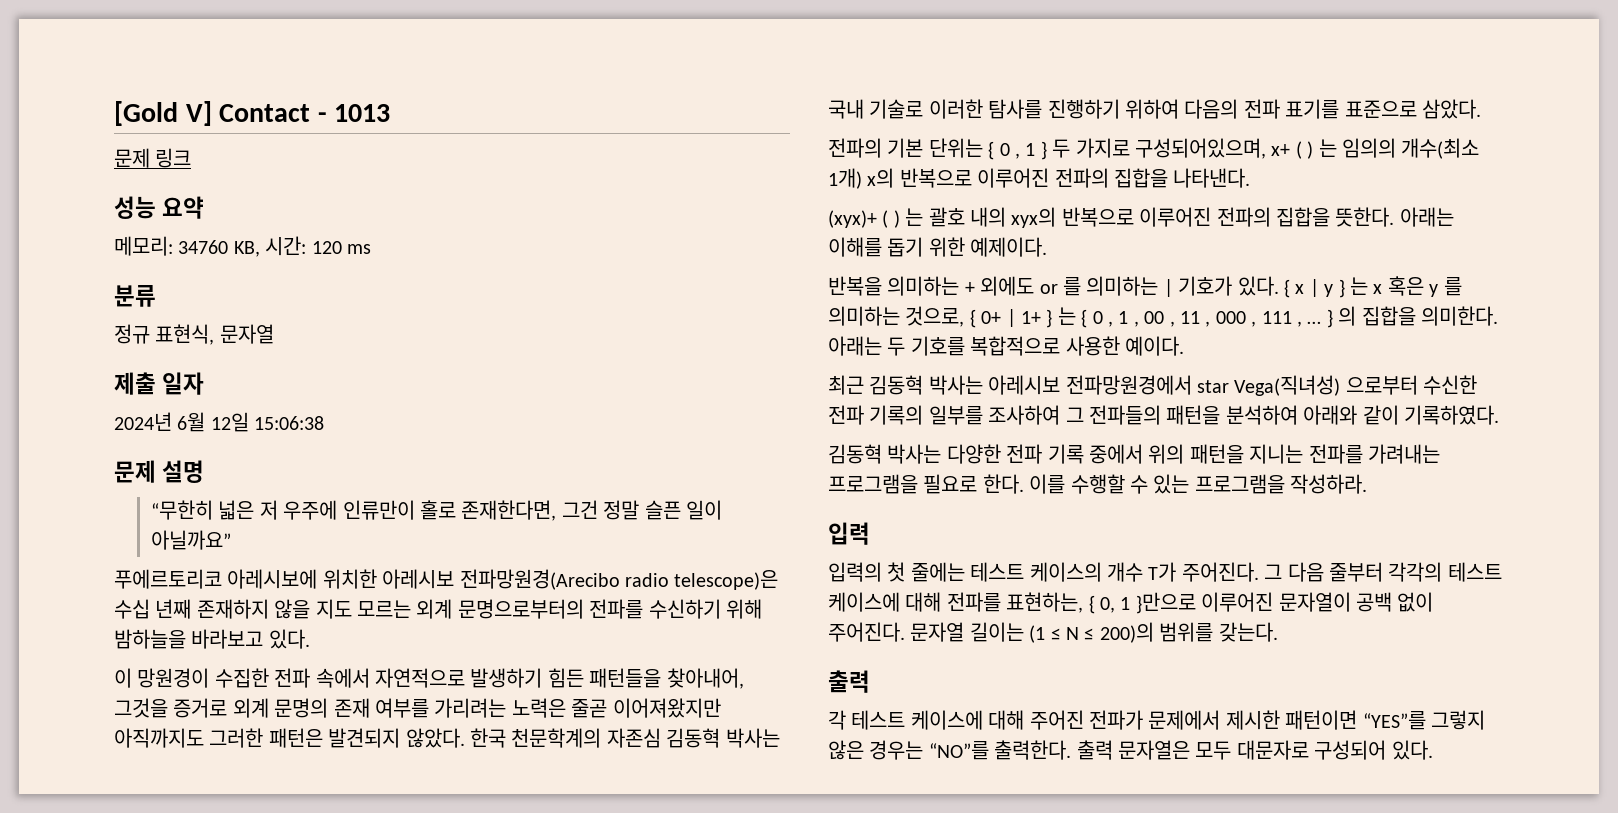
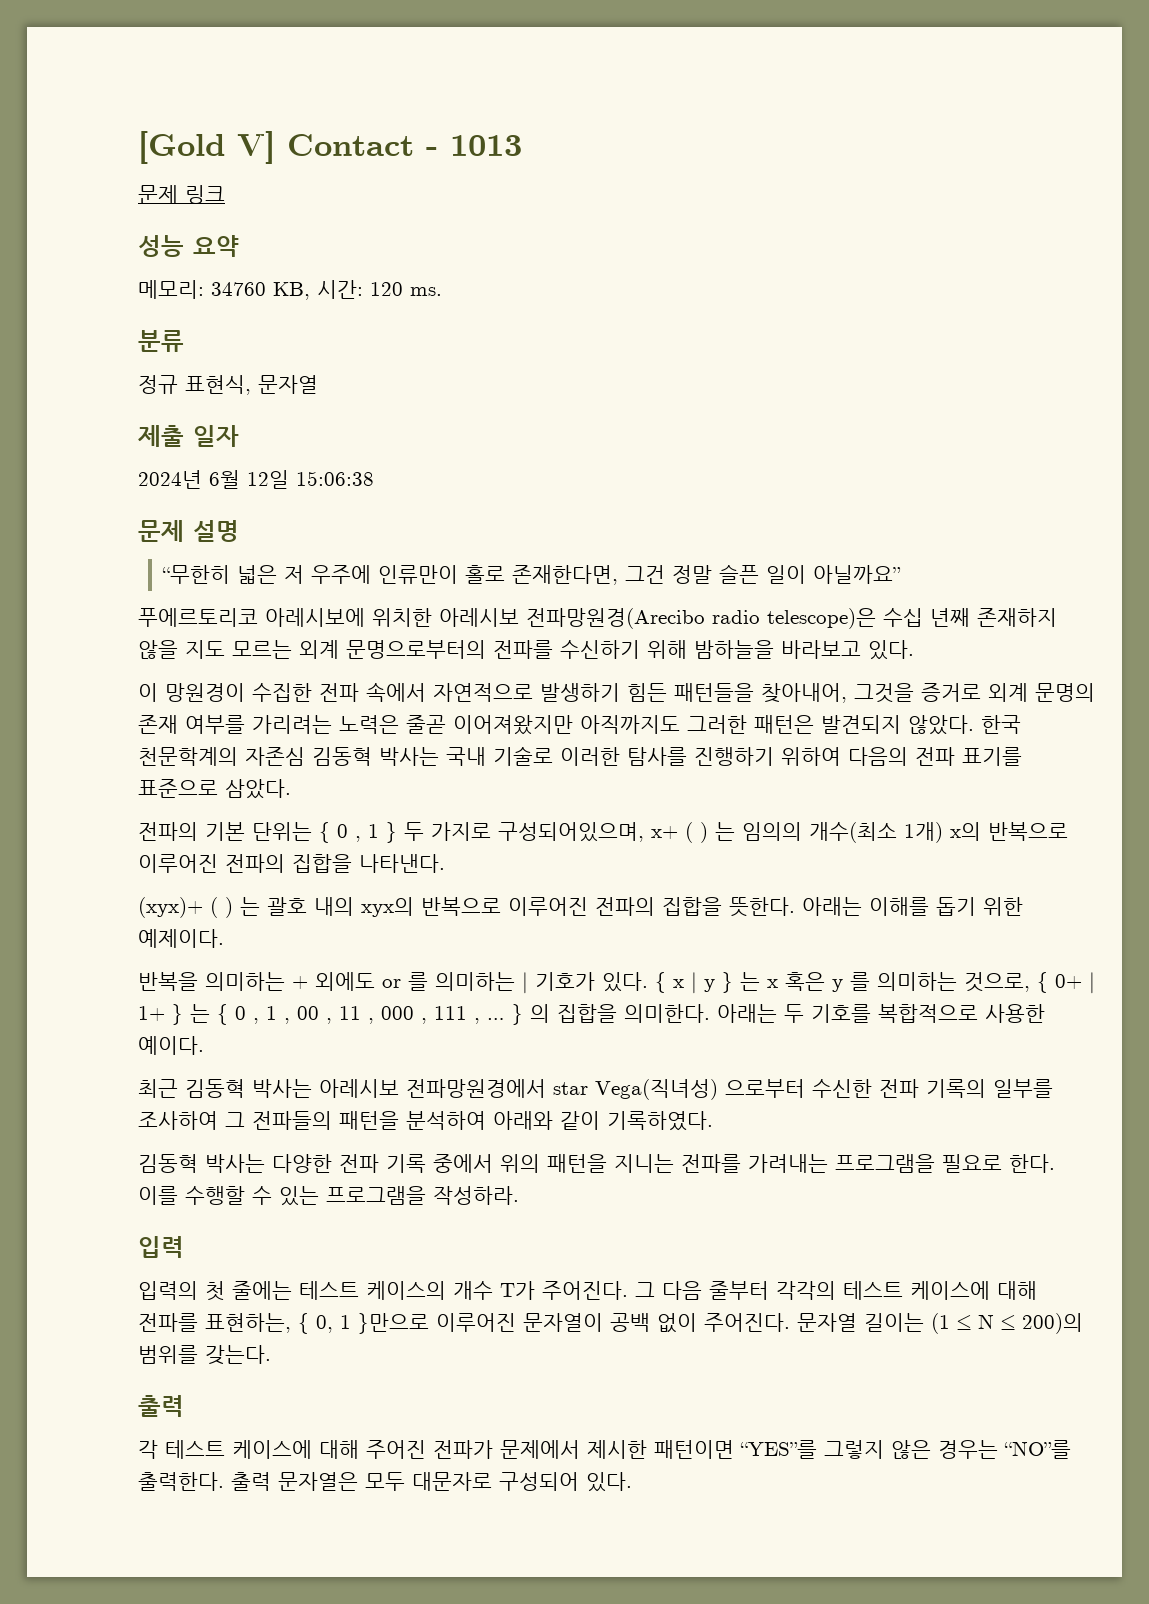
- 메모리: 34760 KB, 시간: 120 ms
+ 메모리: 34760 KB, 시간: 120 ms.

